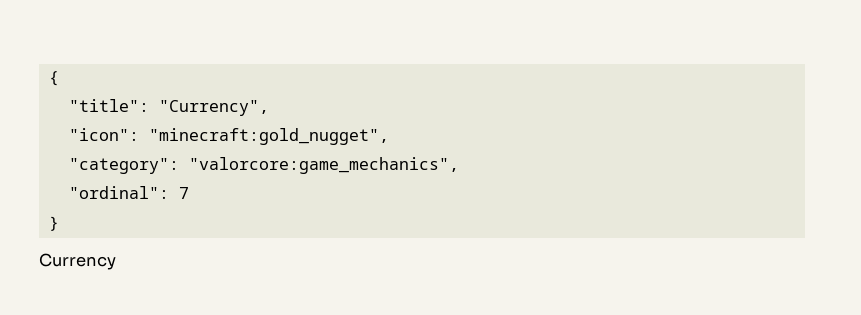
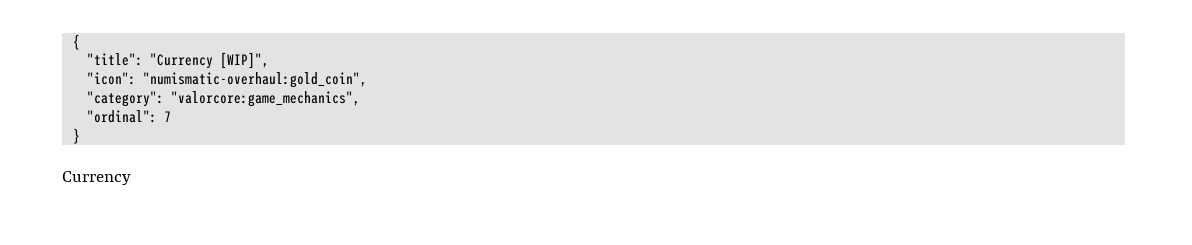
- "title": "Currency",
+ "title": "Currency [WIP]",
- "icon": "minecraft:gold_nugget",
+ "icon": "numismatic-overhaul:gold_coin",

